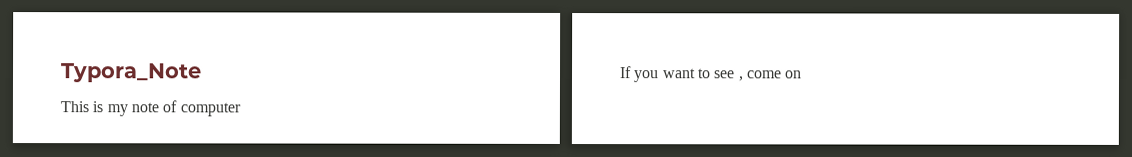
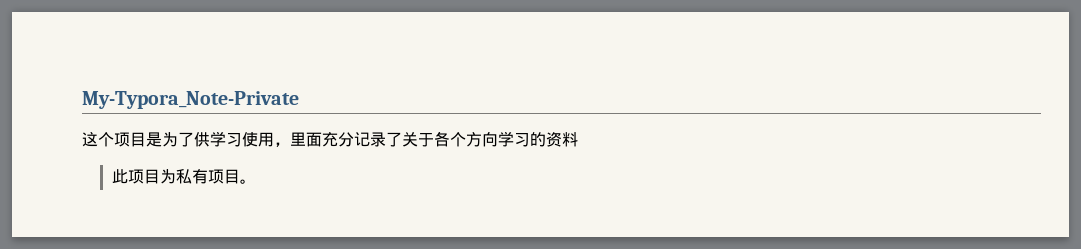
- Typora_Note
- This is my note of computer
- If you want to see , come on
+ My-Typora_Note-Private
+ 这个项目是为了供学习使用，里面充分记录了关于各个方向学习的资料
+ 此项目为私有项目。

